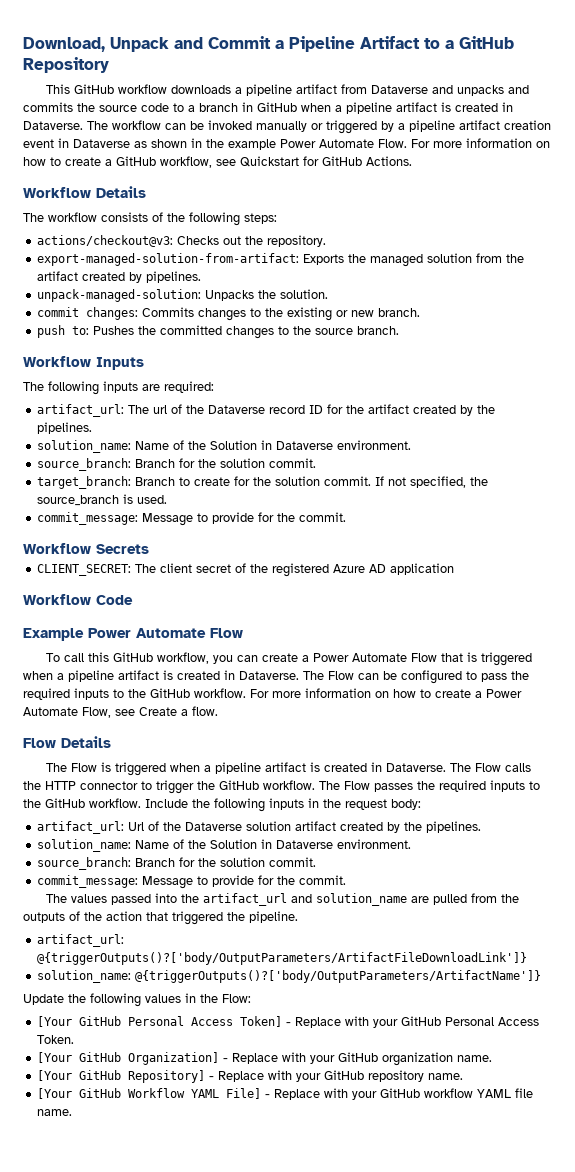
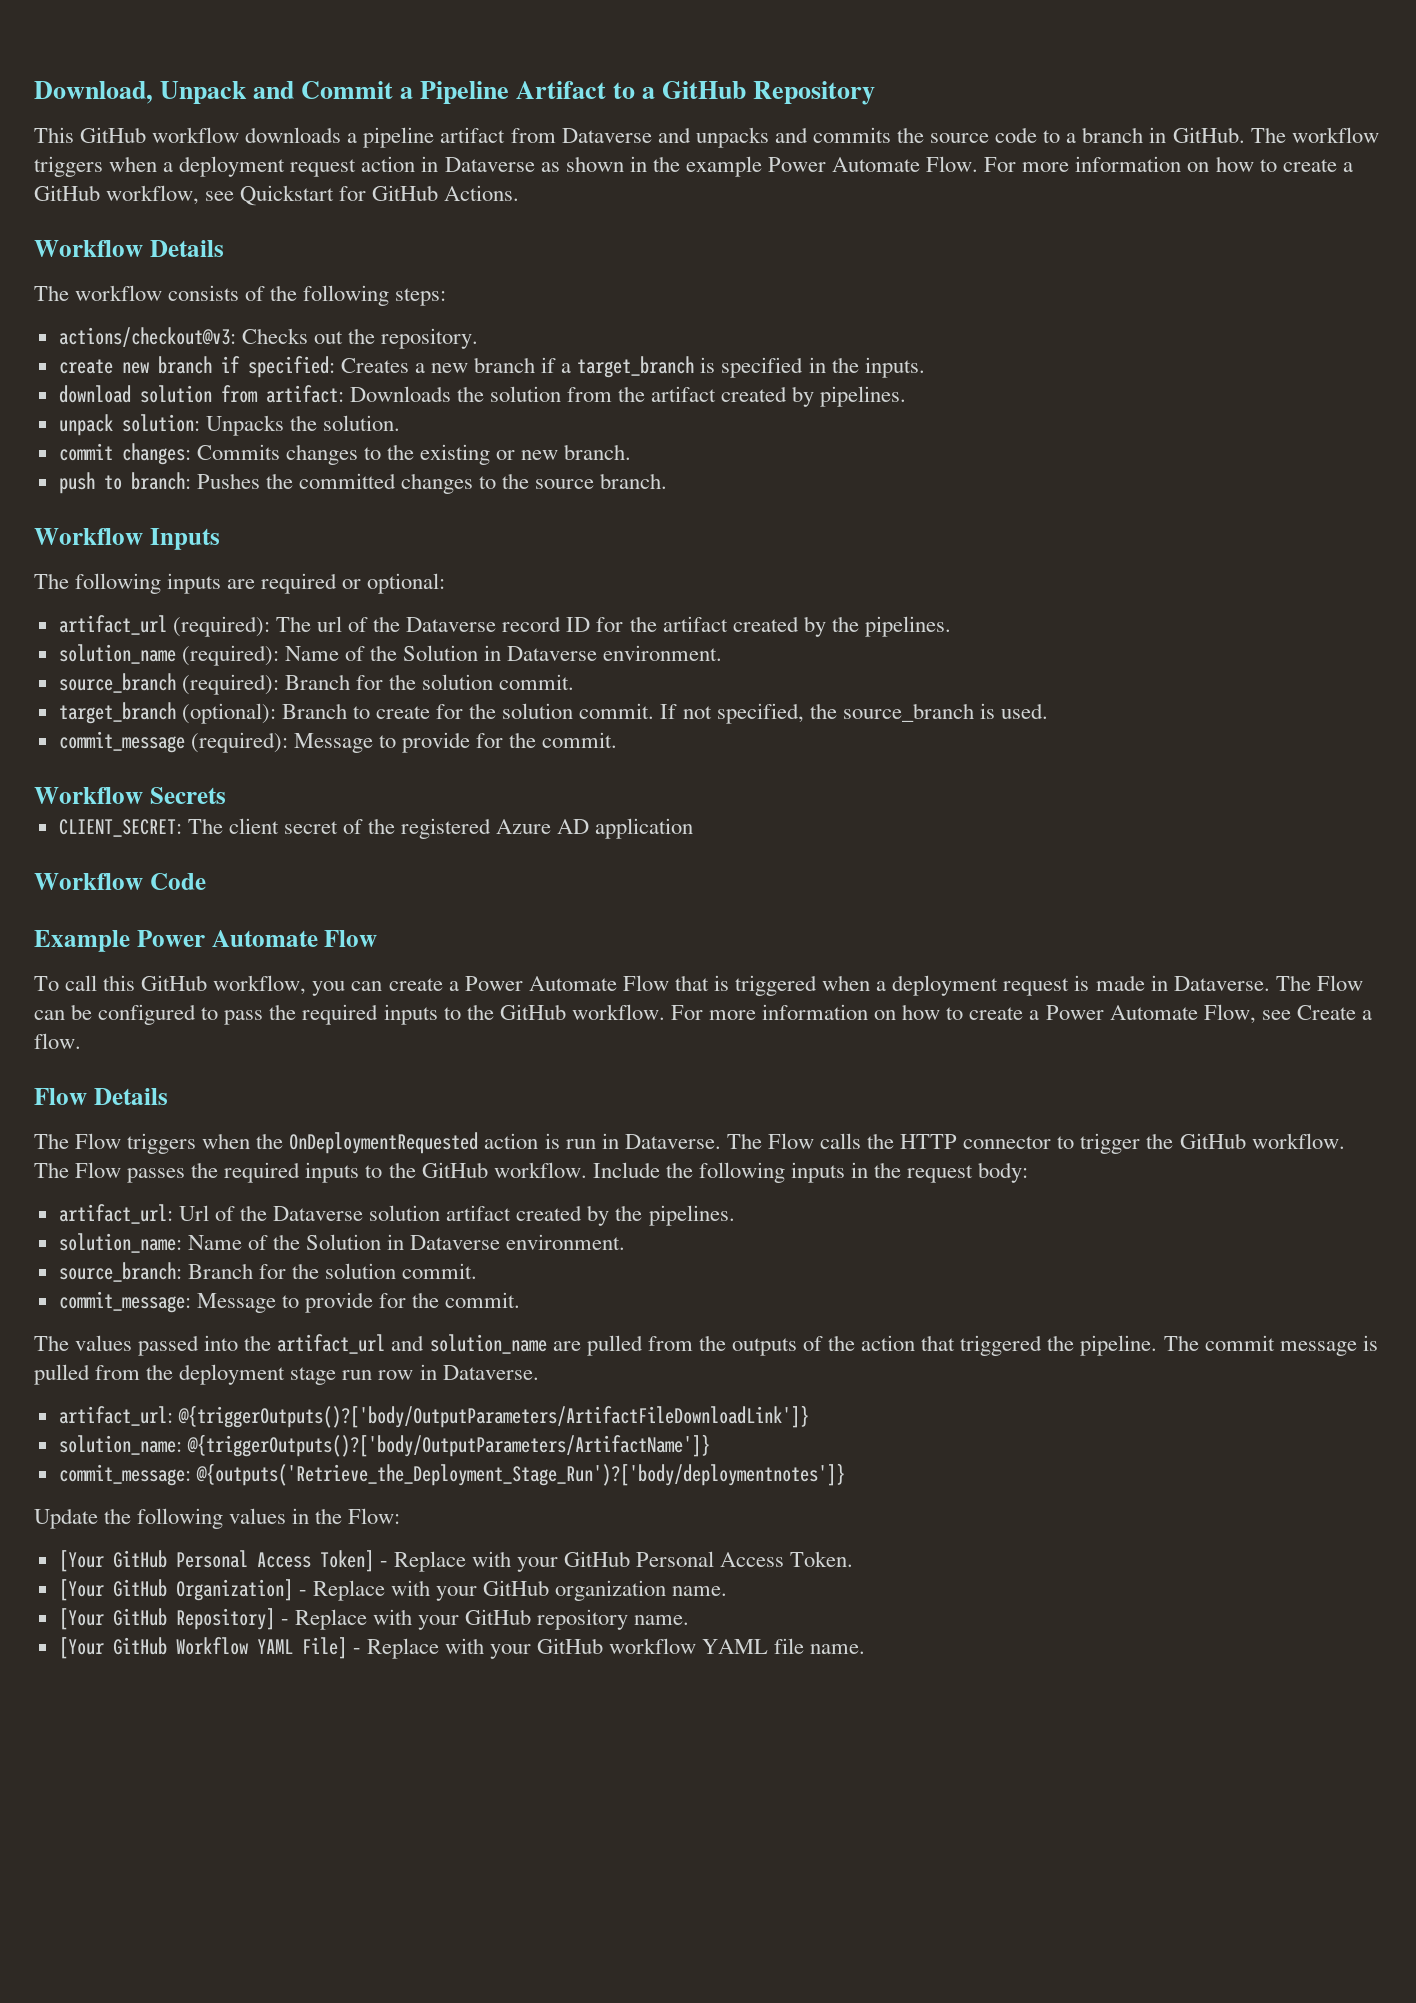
- This GitHub workflow downloads a pipeline artifact from Dataverse and unpacks and commits the source code to a branch in GitHub when a pipeline artifact is created in Dataverse. The workflow can be invoked manually or triggered by a pipeline artifact creation event in Dataverse as shown in the example Power Automate Flow.
+ This GitHub workflow downloads a pipeline artifact from Dataverse and unpacks and commits the source code to a branch in GitHub. The workflow triggers when a deployment request action in Dataverse as shown in the example Power Automate Flow.
- export-managed-solution-from-artifact: Exports the managed solution from the artifact created by pipelines.
+ create new branch if specified: Creates a new branch if a target_branch is specified in the inputs.
+ download solution from artifact: Downloads the solution from the artifact created by pipelines.
- unpack-managed-solution: Unpacks the solution.
+ unpack solution: Unpacks the solution.
- push to: Pushes the committed changes to the source branch.
+ push to branch: Pushes the committed changes to the source branch.
- The following inputs are required:
- artifact_url: The url of the Dataverse record ID for the artifact created by the pipelines.
- solution_name: Name of the Solution in Dataverse environment.
- source_branch: Branch for the solution commit.
- target_branch: Branch to create for the solution commit.
+ The following inputs are required or optional:
+ artifact_url (required): The url of the Dataverse record ID for the artifact created by the pipelines.
+ solution_name (required): Name of the Solution in Dataverse environment.
+ source_branch (required): Branch for the solution commit.
+ target_branch (optional): Branch to create for the solution commit.
  If not specified, the source_branch is used.
- commit_message: Message to provide for the commit.
+ commit_message (required): Message to provide for the commit.
- To call this GitHub workflow, you can create a Power Automate Flow that is triggered when a pipeline artifact is created in Dataverse.
+ To call this GitHub workflow, you can create a Power Automate Flow that is triggered when a deployment request is made in Dataverse.
- The Flow is triggered when a pipeline artifact is created in Dataverse.
+ The Flow triggers when the OnDeploymentRequested action is run in Dataverse.
+ The commit message is pulled from the deployment stage run row in Dataverse.
+ commit_message: @{outputs('Retrieve_the_Deployment_Stage_Run')?['body/deploymentnotes']}

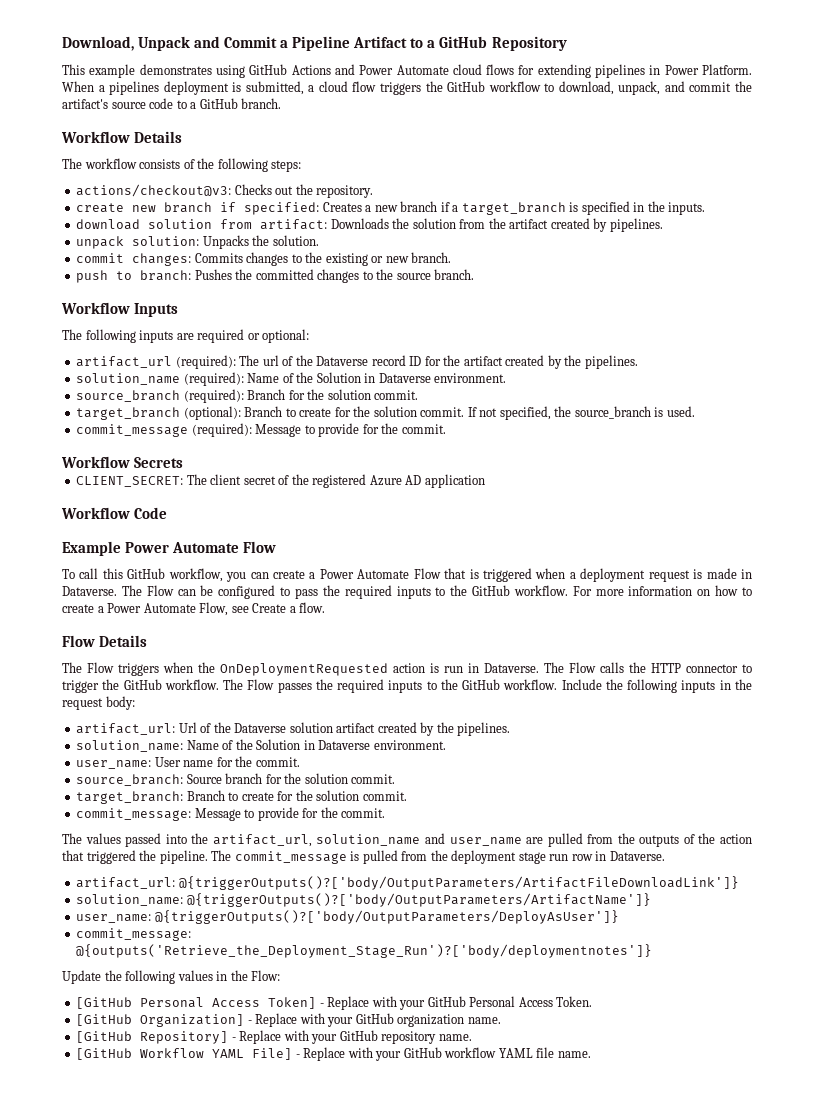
- This GitHub workflow downloads a pipeline artifact from Dataverse and unpacks and commits the source code to a branch in GitHub. The workflow triggers when a deployment request action in Dataverse as shown in the example Power Automate Flow. For more information on how to create a GitHub workflow, see Quickstart for GitHub Actions.
+ This example demonstrates using GitHub Actions and Power Automate cloud flows for extending pipelines in Power Platform. When a pipelines deployment is submitted, a cloud flow triggers the GitHub workflow to download, unpack, and commit the artifact's source code to a GitHub branch.
- source_branch: Branch for the solution commit.
+ user_name: User name for the commit.
+ source_branch: Source branch for the solution commit.
+ target_branch: Branch to create for the solution commit.
- The values passed into the artifact_url and solution_name are pulled from the outputs of the action that triggered the pipeline.
+ The values passed into the artifact_url, solution_name and user_name are pulled from the outputs of the action that triggered the pipeline.
- The commit message is pulled from the deployment stage run row in Dataverse.
+ The commit_message is pulled from the deployment stage run row in Dataverse.
+ user_name: @{triggerOutputs()?['body/OutputParameters/DeployAsUser']}
- [Your GitHub Personal Access Token] - Replace with your GitHub Personal Access Token.
+ [GitHub Personal Access Token] - Replace with your GitHub Personal Access Token.
- [Your GitHub Organization] - Replace with your GitHub organization name.
+ [GitHub Organization] - Replace with your GitHub organization name.
- [Your GitHub Repository] - Replace with your GitHub repository name.
+ [GitHub Repository] - Replace with your GitHub repository name.
- [Your GitHub Workflow YAML File] - Replace with your GitHub workflow YAML file name.
+ [GitHub Workflow YAML File] - Replace with your GitHub workflow YAML file name.

